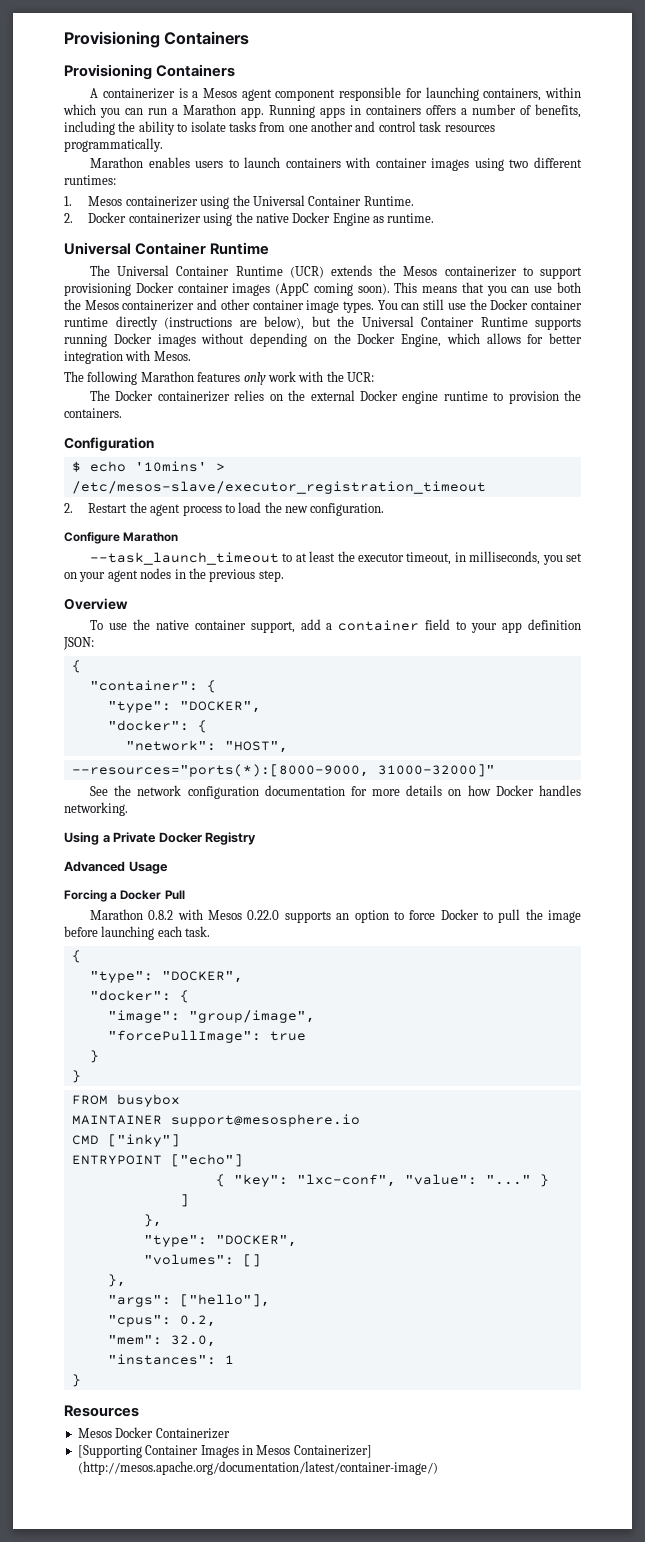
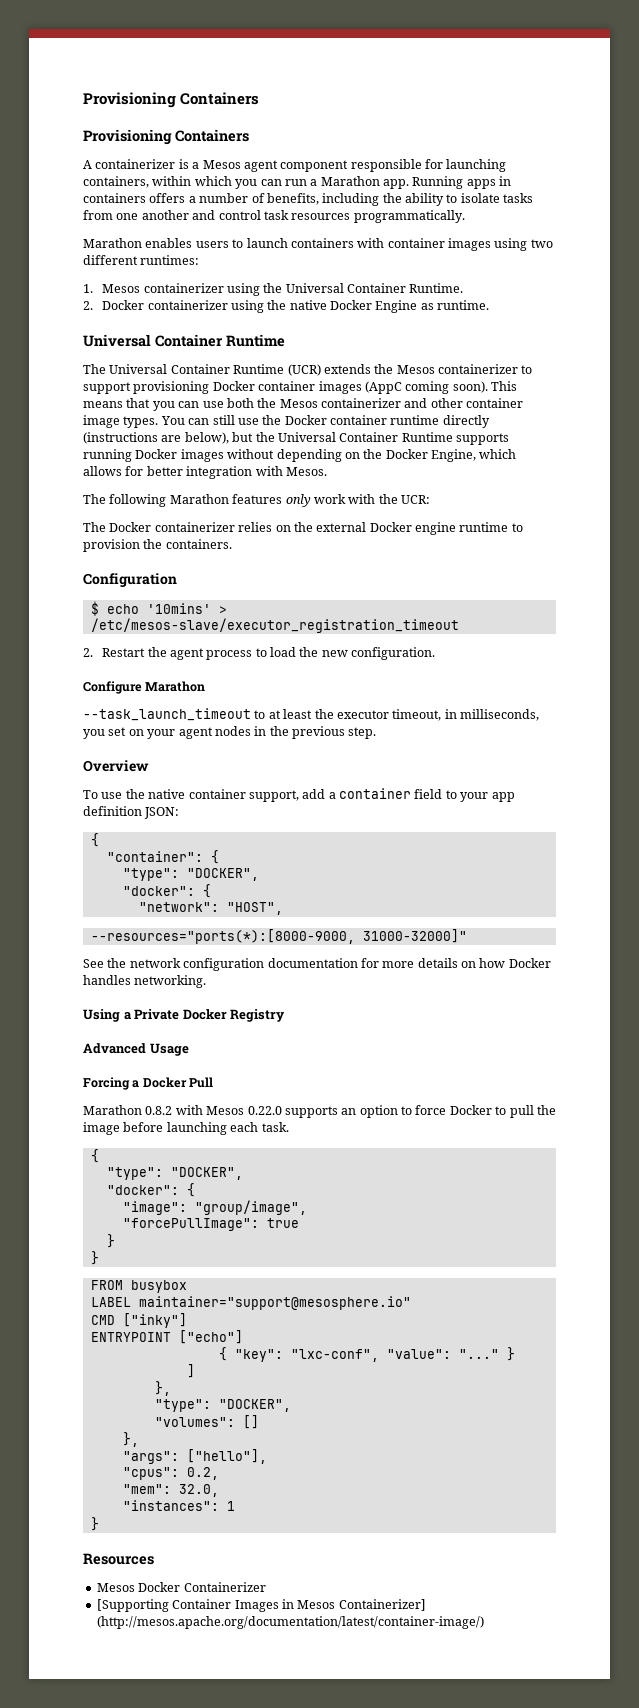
- MAINTAINER support@mesosphere.io
+ LABEL maintainer="support@mesosphere.io"

